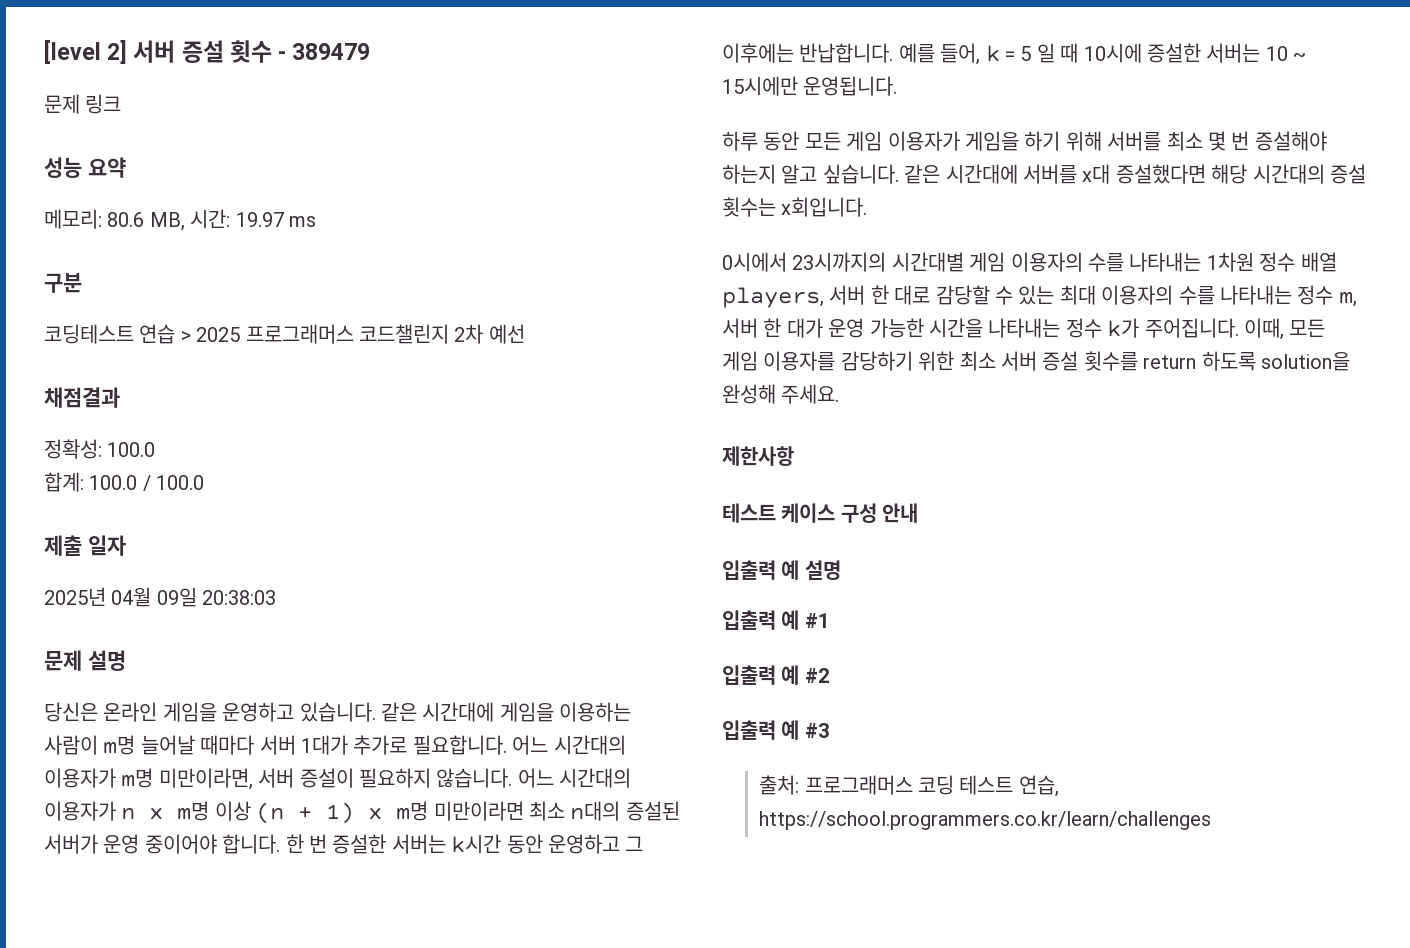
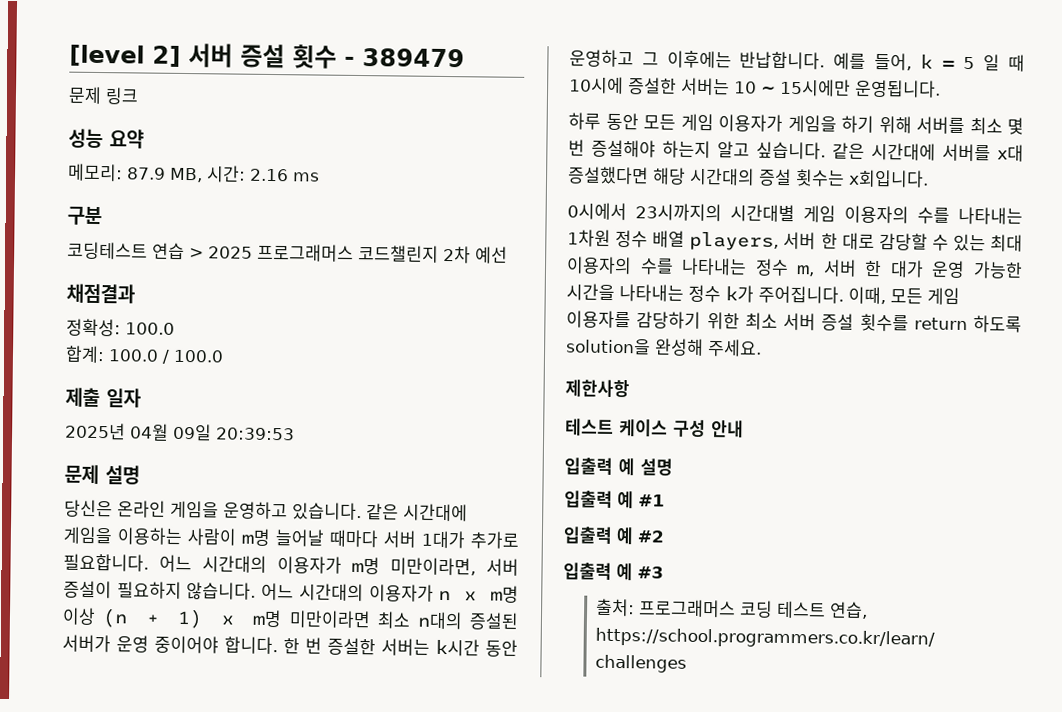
- 메모리: 80.6 MB, 시간: 19.97 ms
+ 메모리: 87.9 MB, 시간: 2.16 ms
- 2025년 04월 09일 20:38:03
+ 2025년 04월 09일 20:39:53

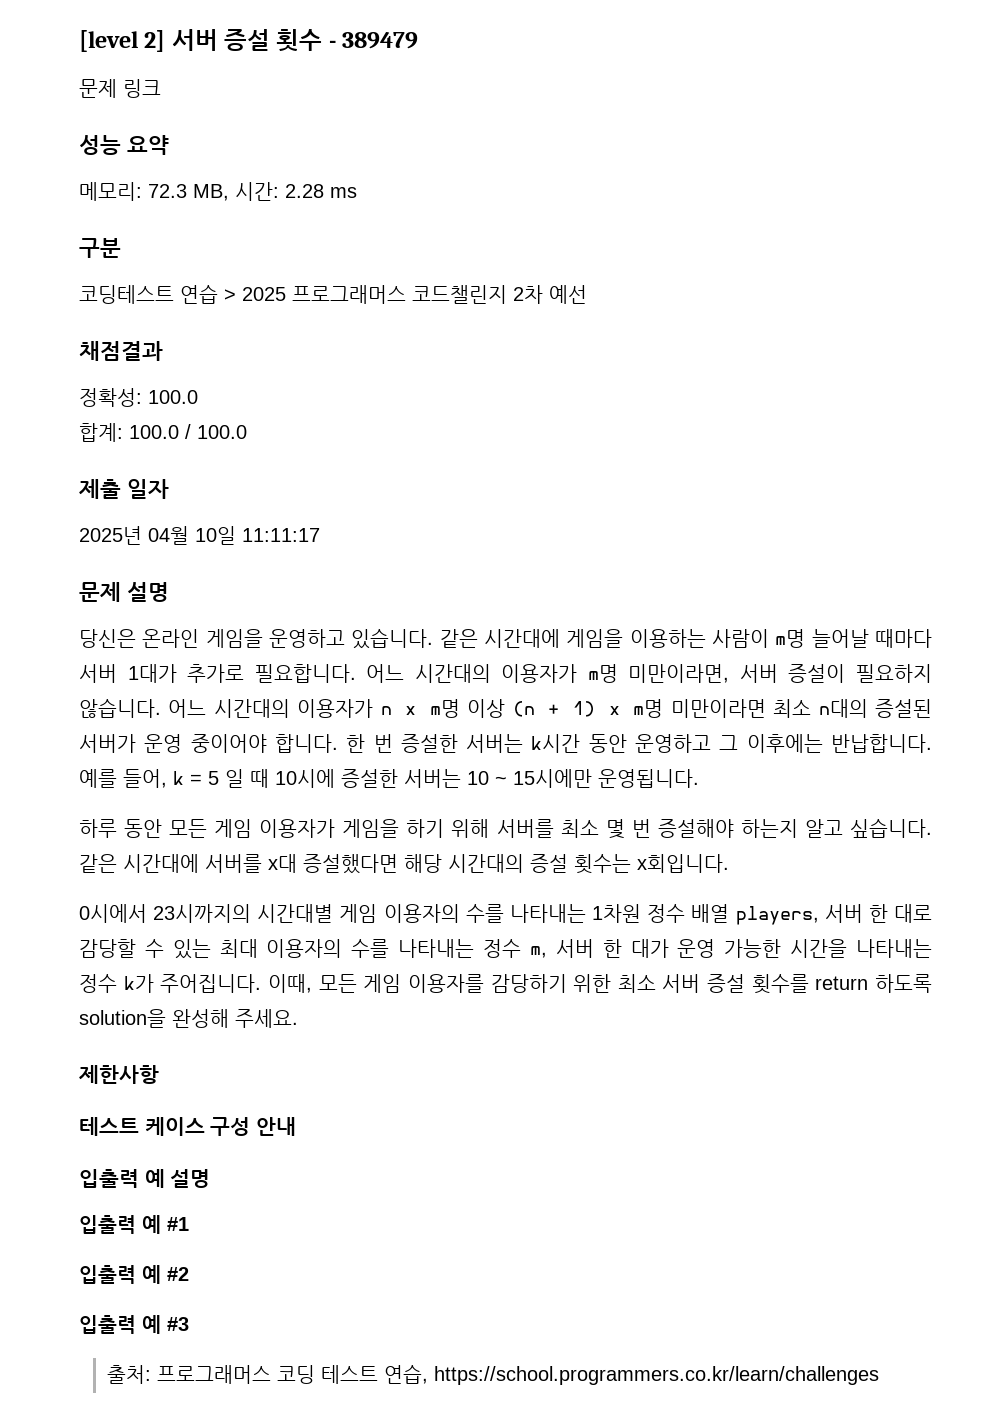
- 메모리: 87.9 MB, 시간: 2.16 ms
+ 메모리: 72.3 MB, 시간: 2.28 ms
- 2025년 04월 09일 20:39:53
+ 2025년 04월 10일 11:11:17

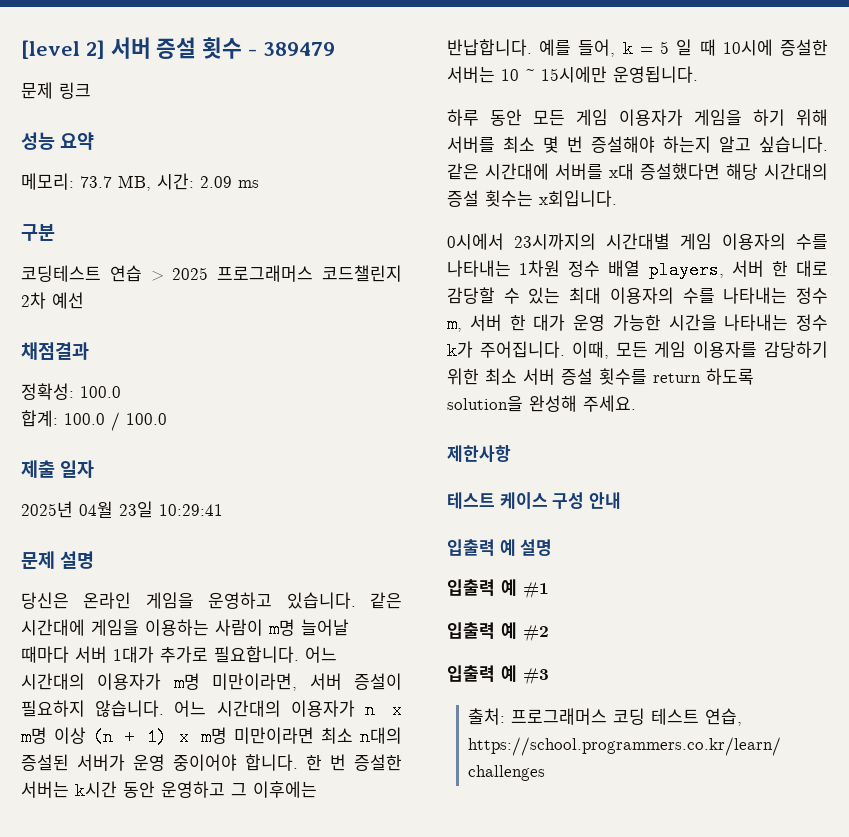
- 메모리: 72.3 MB, 시간: 2.28 ms
+ 메모리: 73.7 MB, 시간: 2.09 ms
- 2025년 04월 10일 11:11:17
+ 2025년 04월 23일 10:29:41

